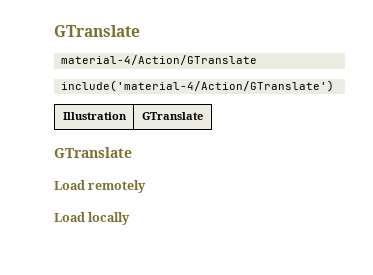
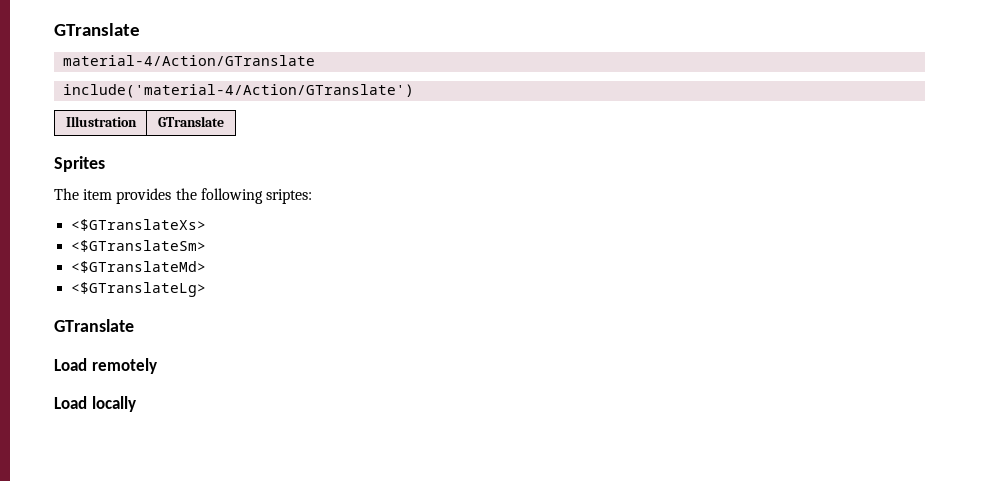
+ Sprites
+ The item provides the following sriptes:
+ <$GTranslateXs>
+ <$GTranslateSm>
+ <$GTranslateMd>
+ <$GTranslateLg>

